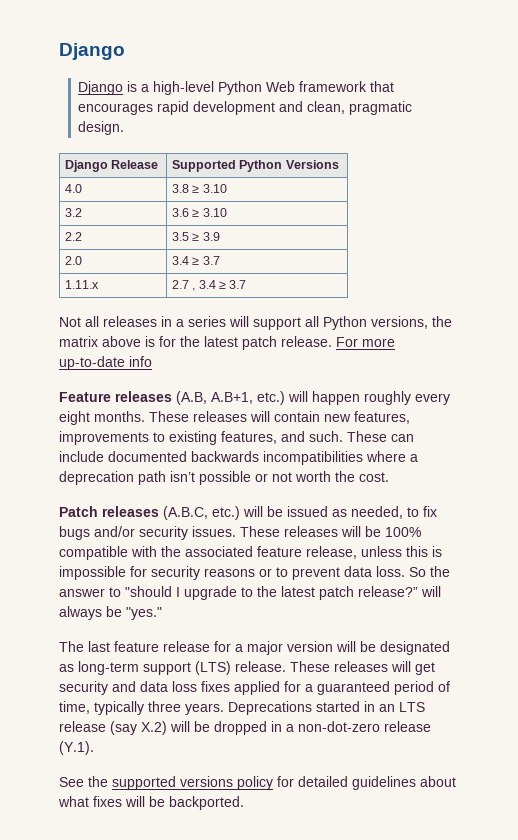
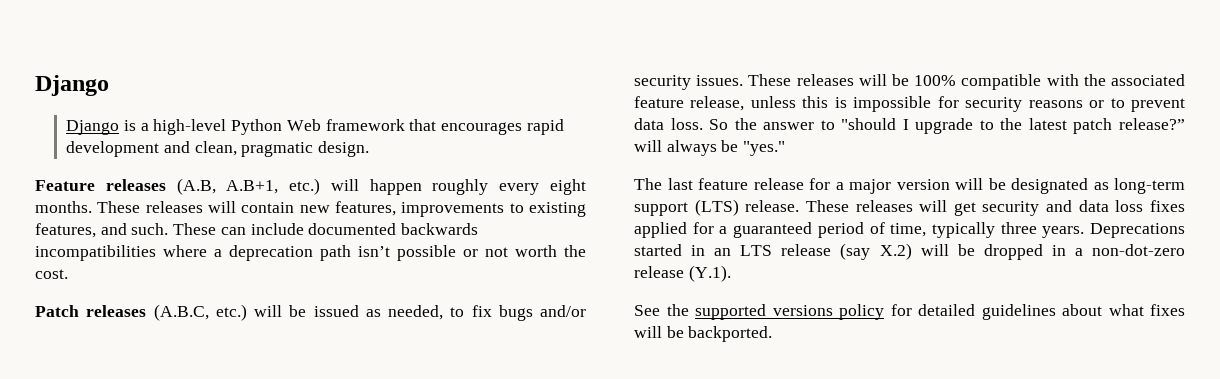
- Django Release | Supported Python Versions
- 4.0 | 3.8 ≥ 3.10
- 3.2 | 3.6 ≥ 3.10
- 2.2 | 3.5 ≥ 3.9
- 2.0 | 3.4 ≥ 3.7
- 1.11.x | 2.7 , 3.4 ≥ 3.7
- Not all releases in a series will support all Python versions, the matrix above is for the latest patch release. For more up-to-date info

